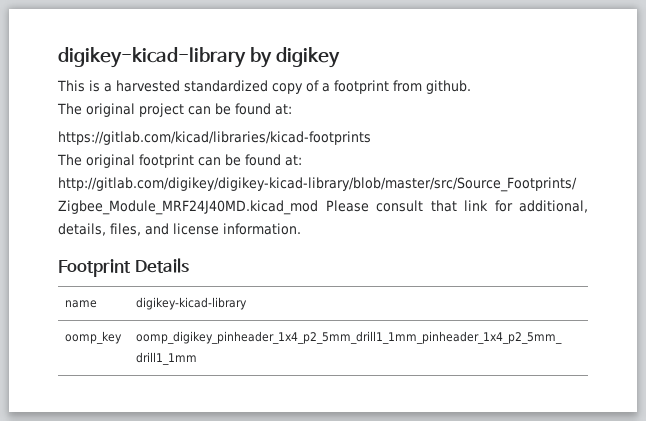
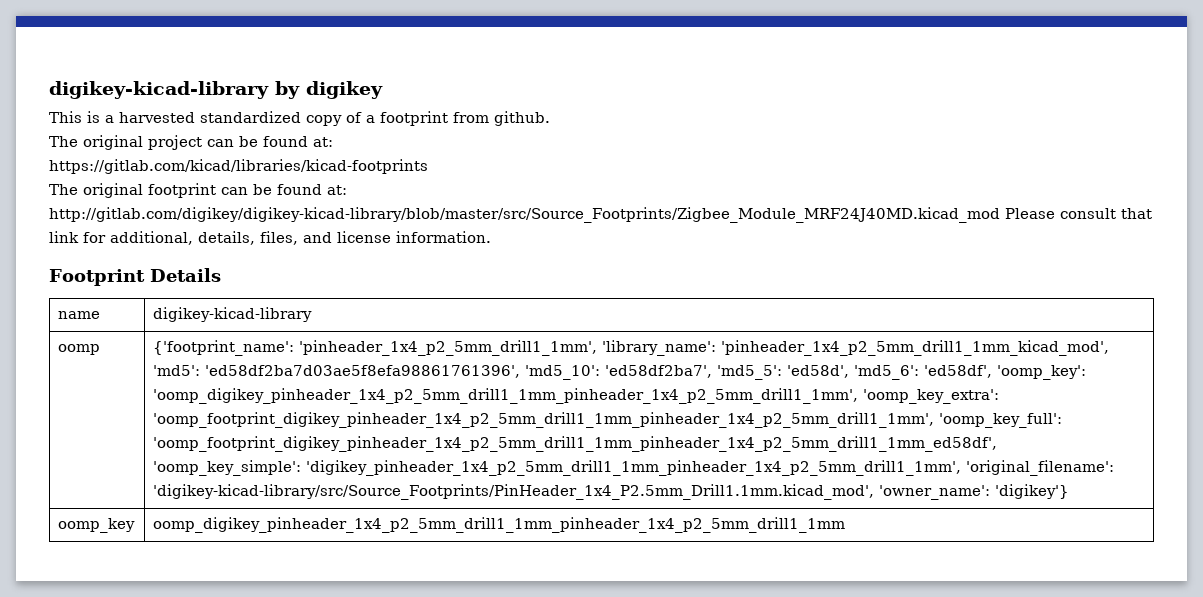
+ oomp | {'footprint_name': 'pinheader_1x4_p2_5mm_drill1_1mm', 'library_name': 'pinheader_1x4_p2_5mm_drill1_1mm_kicad_mod', 'md5': 'ed58df2ba7d03ae5f8efa98861761396', 'md5_10': 'ed58df2ba7', 'md5_5': 'ed58d', 'md5_6': 'ed58df', 'oomp_key': 'oomp_digikey_pinheader_1x4_p2_5mm_drill1_1mm_pinheader_1x4_p2_5mm_drill1_1mm', 'oomp_key_extra': 'oomp_footprint_digikey_pinheader_1x4_p2_5mm_drill1_1mm_pinheader_1x4_p2_5mm_drill1_1mm', 'oomp_key_full': 'oomp_footprint_digikey_pinheader_1x4_p2_5mm_drill1_1mm_pinheader_1x4_p2_5mm_drill1_1mm_ed58df', 'oomp_key_simple': 'digikey_pinheader_1x4_p2_5mm_drill1_1mm_pinheader_1x4_p2_5mm_drill1_1mm', 'original_filename': 'digikey-kicad-library/src/Source_Footprints/PinHeader_1x4_P2.5mm_Drill1.1mm.kicad_mod', 'owner_name': 'digikey'}

